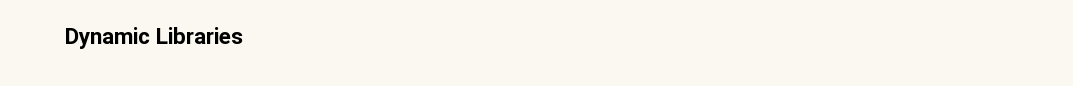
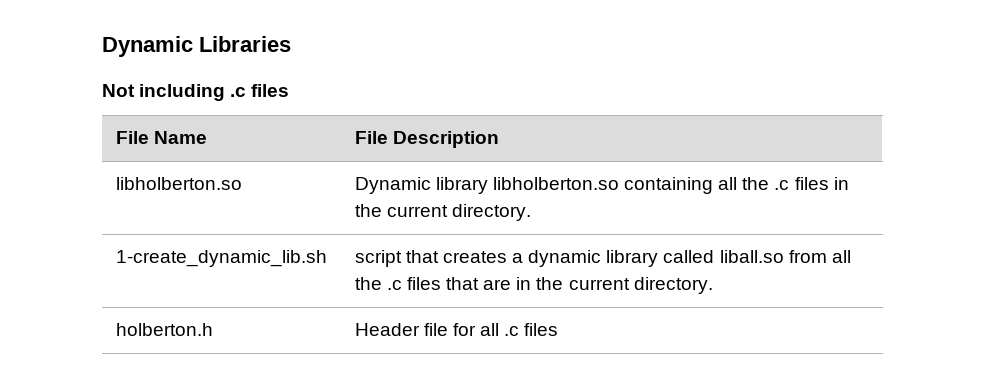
+ Not including .c files
+ File Name | File Description
+ libholberton.so | Dynamic library libholberton.so containing all the .c files in the current directory.
+ 1-create_dynamic_lib.sh | script that creates a dynamic library called liball.so from all the .c files that are in the current directory.
+ holberton.h | Header file for all .c files

